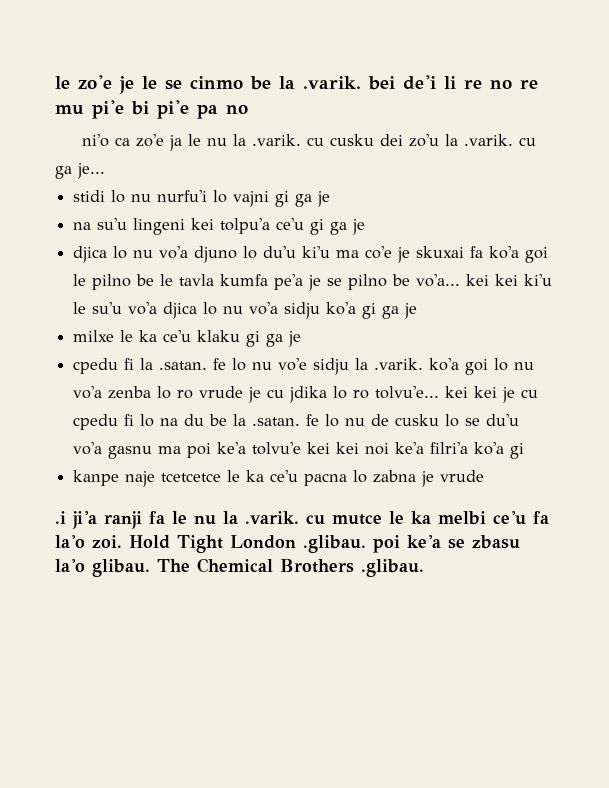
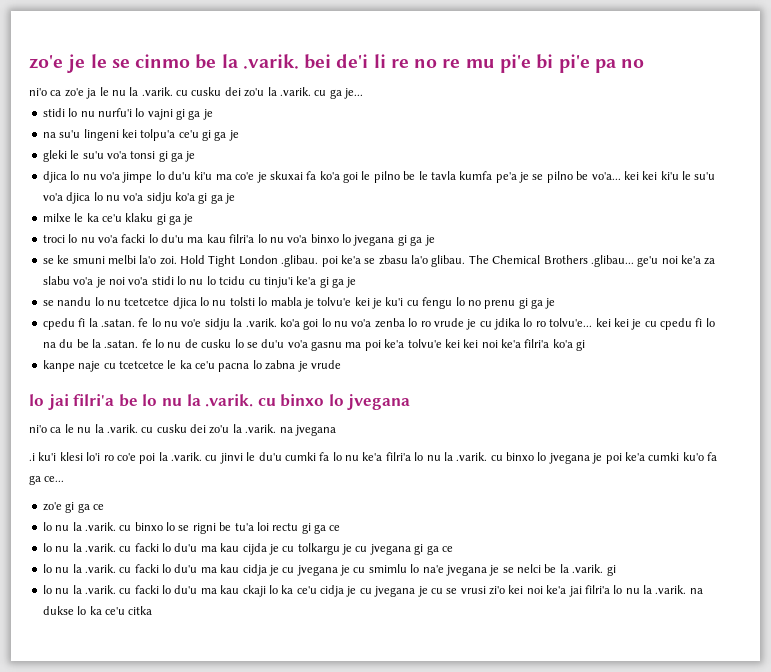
- le zo'e je le se cinmo be la .varik. bei de'i li re no re mu pi'e bi pi'e pa no
+ zo'e je le se cinmo be la .varik. bei de'i li re no re mu pi'e bi pi'e pa no
- djica lo nu vo'a djuno lo du'u ki'u ma co'e je skuxai fa ko'a goi le pilno be le tavla kumfa pe'a je se pilno be vo'a... kei kei ki'u le su'u vo'a djica lo nu vo'a sidju ko'a gi ga je
+ gleki le su'u vo'a tonsi gi ga je
+ djica lo nu vo'a jimpe lo du'u ki'u ma co'e je skuxai fa ko'a goi le pilno be le tavla kumfa pe'a je se pilno be vo'a... kei kei ki'u le su'u vo'a djica lo nu vo'a sidju ko'a gi ga je
+ troci lo nu vo'a facki lo du'u ma kau filri'a lo nu vo'a binxo lo jvegana gi ga je
+ se ke smuni melbi la'o zoi. Hold Tight London .glibau. poi ke'a se zbasu la'o glibau. The Chemical Brothers .glibau... ge'u noi ke'a za slabu vo'a je noi vo'a stidi lo nu lo tcidu cu tinju'i ke'a gi ga je
+ se nandu lo nu tcetcetce djica lo nu tolsti lo mabla je tolvu'e kei je ku'i cu fengu lo no prenu gi ga je
- kanpe naje tcetcetce le ka ce'u pacna lo zabna je vrude
+ kanpe naje cu tcetcetce le ka ce'u pacna lo zabna je vrude
- .i ji'a ranji fa le nu la .varik. cu mutce le ka melbi ce'u fa la'o zoi. Hold Tight London .glibau. poi ke'a se zbasu la'o glibau. The Chemical Brothers .glibau.
+ lo jai filri'a be lo nu la .varik. cu binxo lo jvegana
+ ni'o ca le nu la .varik. cu cusku dei zo'u la .varik. na jvegana
+ .i ku'i klesi lo'i ro co'e poi la .varik. cu jinvi le du'u cumki fa lo nu ke'a filri'a lo nu la .varik. cu binxo lo jvegana je poi ke'a cumki ku'o fa ga ce...
+ zo'e gi ga ce
+ lo nu la .varik. cu binxo lo se rigni be tu'a loi rectu gi ga ce
+ lo nu la .varik. cu facki lo du'u ma kau cijda je cu tolkargu je cu jvegana gi ga ce
+ lo nu la .varik. cu facki lo du'u ma kau cidja je cu jvegana je cu smimlu lo na'e jvegana je se nelci be la .varik. gi
+ lo nu la .varik. cu facki lo du'u ma kau ckaji lo ka ce'u cidja je cu jvegana je cu se vrusi zi'o kei noi ke'a jai filri'a lo nu la .varik. na dukse lo ka ce'u citka

